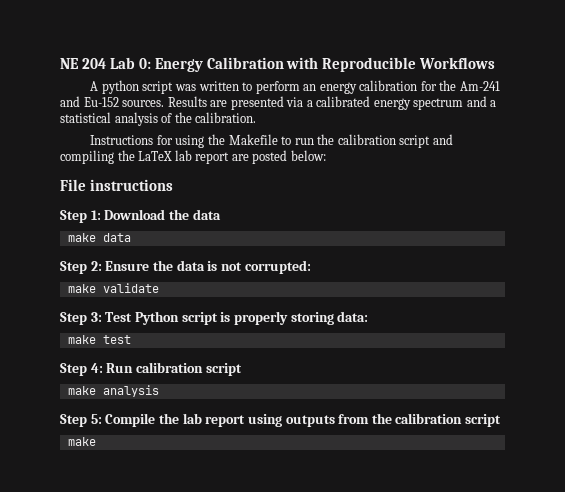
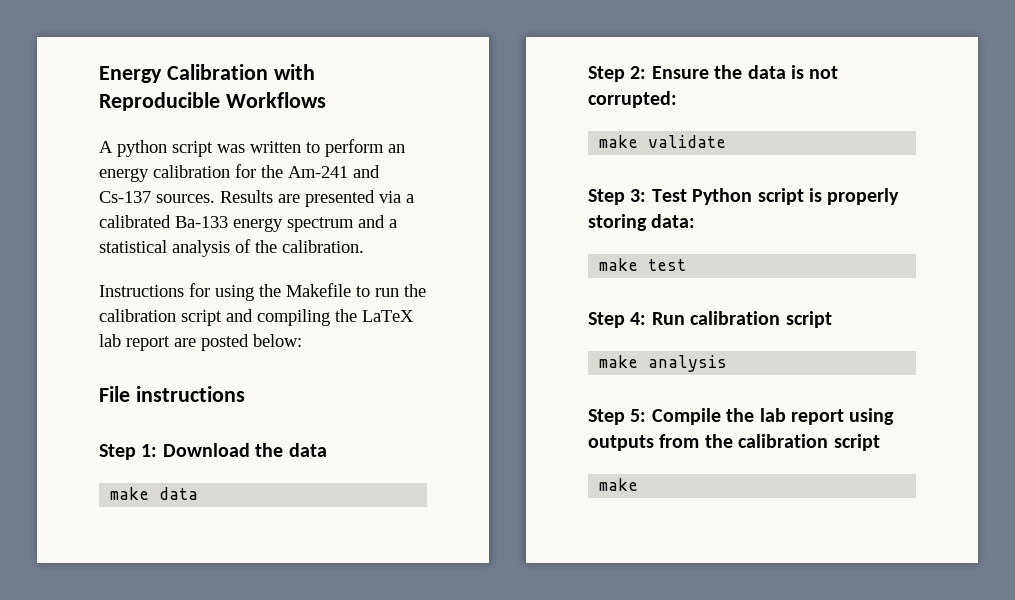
- NE 204 Lab 0: Energy Calibration with Reproducible Workflows
+ Energy Calibration with Reproducible Workflows
- A python script was written to perform an energy calibration for the Am-241 and Eu-152 sources.
+ A python script was written to perform an energy calibration for the Am-241 and Cs-137 sources.
- Results are presented via a calibrated energy spectrum and a statistical analysis of the calibration.
+ Results are presented via a calibrated Ba-133 energy spectrum and a statistical analysis of the calibration.

